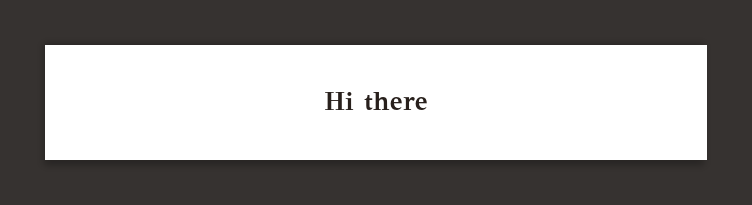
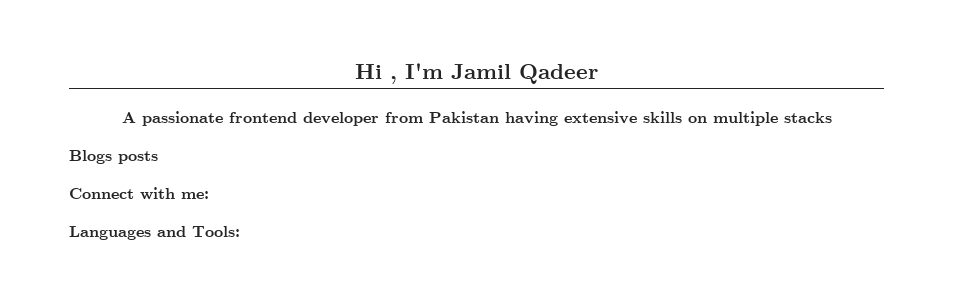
- Hi there
+ Hi , I'm Jamil Qadeer
+ A passionate frontend developer from Pakistan having extensive skills on multiple stacks
+ Blogs posts
+ Connect with me:
+ Languages and Tools:

